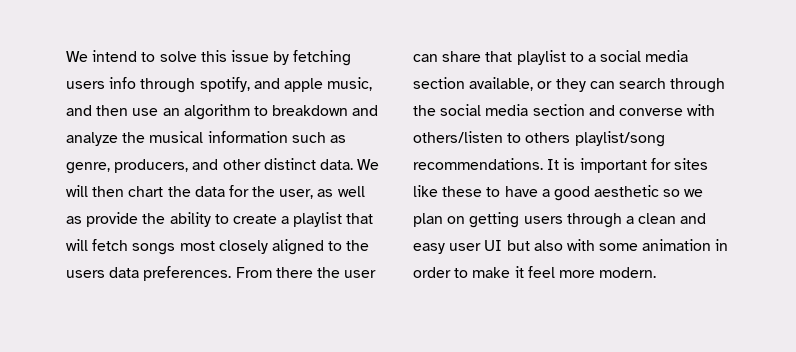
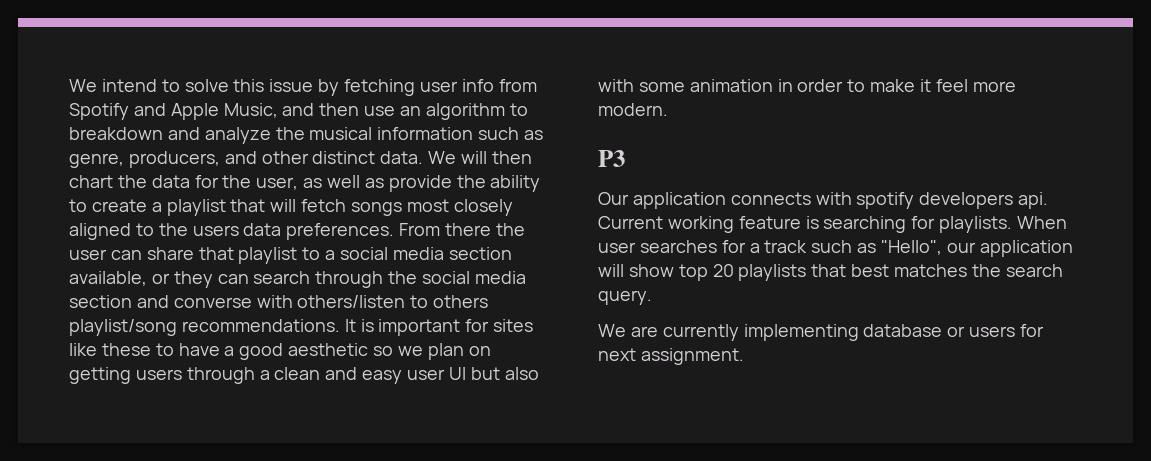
- We intend to solve this issue by fetching users info through spotify, and apple music, and then use an algorithm to breakdown and analyze the musical information such as genre, producers, and other distinct data.
+ We intend to solve this issue by fetching user info from Spotify and Apple Music, and then use an algorithm to breakdown and analyze the musical information such as genre, producers, and other distinct data.
+ P3
+ Our application connects with spotify developers api. Current working feature is searching for playlists. When user searches for a track such as "Hello", our application will show top 20 playlists that best matches the search query.
+ We are currently implementing database or users for next assignment.

